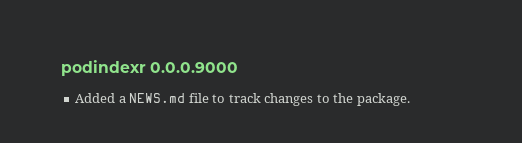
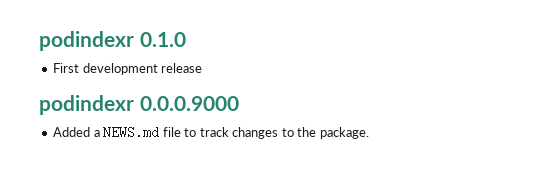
+ podindexr 0.1.0
+ First development release

